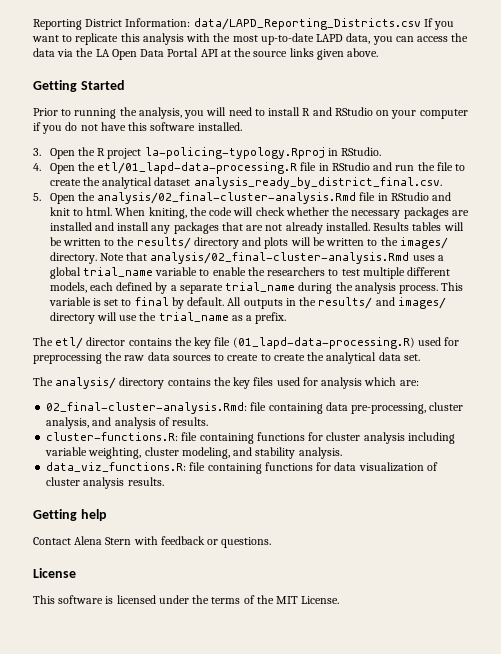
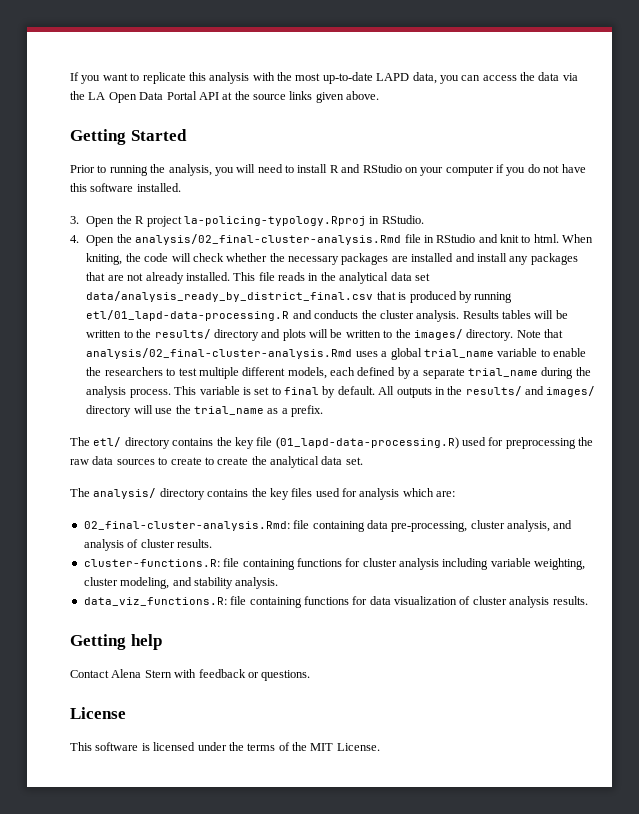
- Reporting District Information: data/LAPD_Reporting_Districts.csv If you want to replicate this analysis with the most up-to-date LAPD data, you can access the data via the LA Open Data Portal API at the source links given above.
+ If you want to replicate this analysis with the most up-to-date LAPD data, you can access the data via the LA Open Data Portal API at the source links given above.
- 4. Open the etl/01_lapd-data-processing.R file in RStudio and run the file to create the analytical dataset analysis_ready_by_district_final.csv.
- 5. Open the analysis/02_final-cluster-analysis.Rmd file in RStudio and knit to html.
+ 4. Open the analysis/02_final-cluster-analysis.Rmd file in RStudio and knit to html.
+ This file reads in the analytical data set data/analysis_ready_by_district_final.csv that is produced by running etl/01_lapd-data-processing.R and conducts the cluster analysis.
- The etl/ director contains the key file (01_lapd-data-processing.R) used for preprocessing the raw data sources to create to create the analytical data set.
+ The etl/ directory contains the key file (01_lapd-data-processing.R) used for preprocessing the raw data sources to create to create the analytical data set.
- 02_final-cluster-analysis.Rmd: file containing data pre-processing, cluster analysis, and analysis of results.
+ 02_final-cluster-analysis.Rmd: file containing data pre-processing, cluster analysis, and analysis of cluster results.

